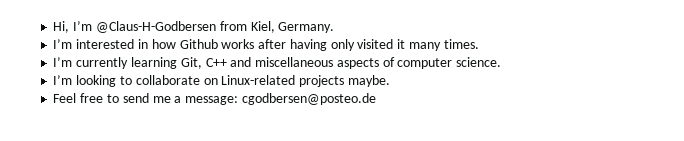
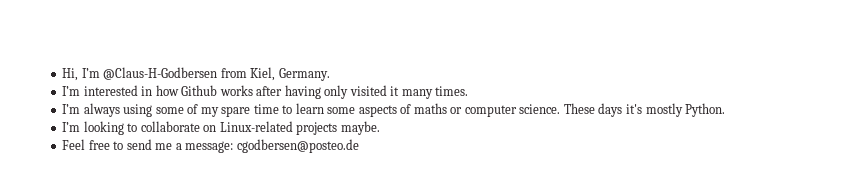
- I’m currently learning Git, C++ and miscellaneous aspects of computer science.
+ I’m always using some of my spare time to learn some aspects of maths or computer science. These days it's mostly Python.

